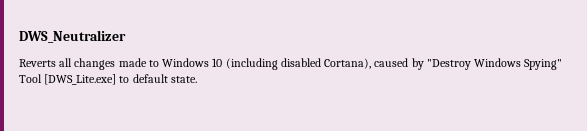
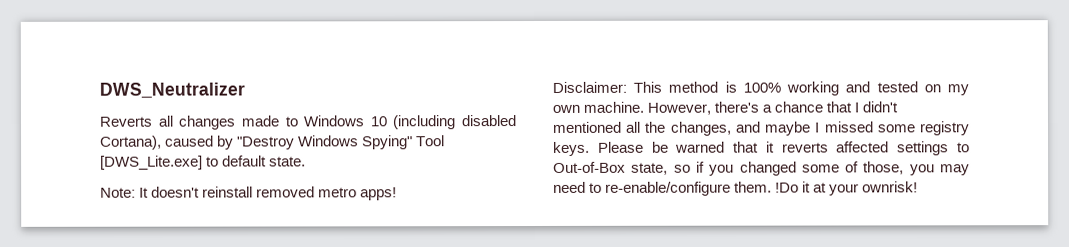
+ Note: It doesn't reinstall removed metro apps!
+ Disclaimer: This method is 100% working and tested on my own machine. However, there's a chance that I didn't mentioned all the changes, and maybe I missed some registry keys. Please be warned that it reverts affected settings to Out-of-Box state, so if you changed some of those, you may need to re-enable/configure them. !Do it at your ownrisk!

